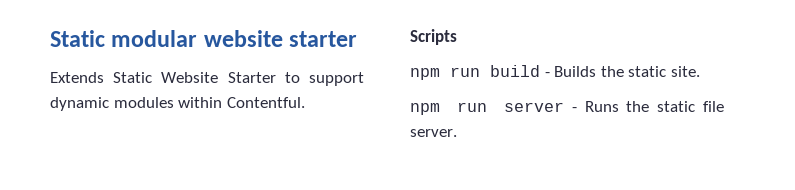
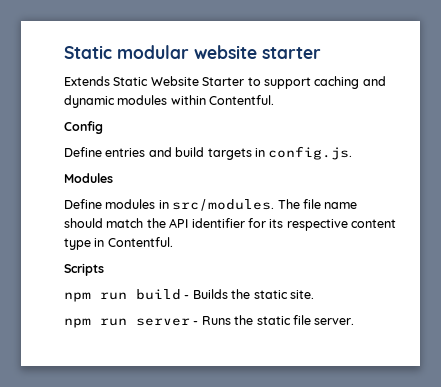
- Extends Static Website Starter to support dynamic modules within Contentful.
+ Extends Static Website Starter to support caching and dynamic modules within Contentful.
+ Config
+ Define entries and build targets in config.js.
+ Modules
+ Define modules in src/modules. The file name should match the API identifier for its respective content type in Contentful.

